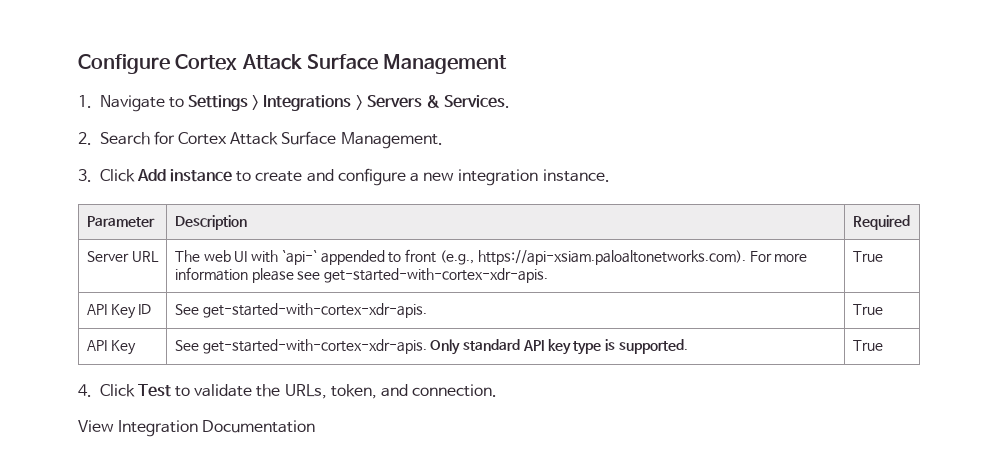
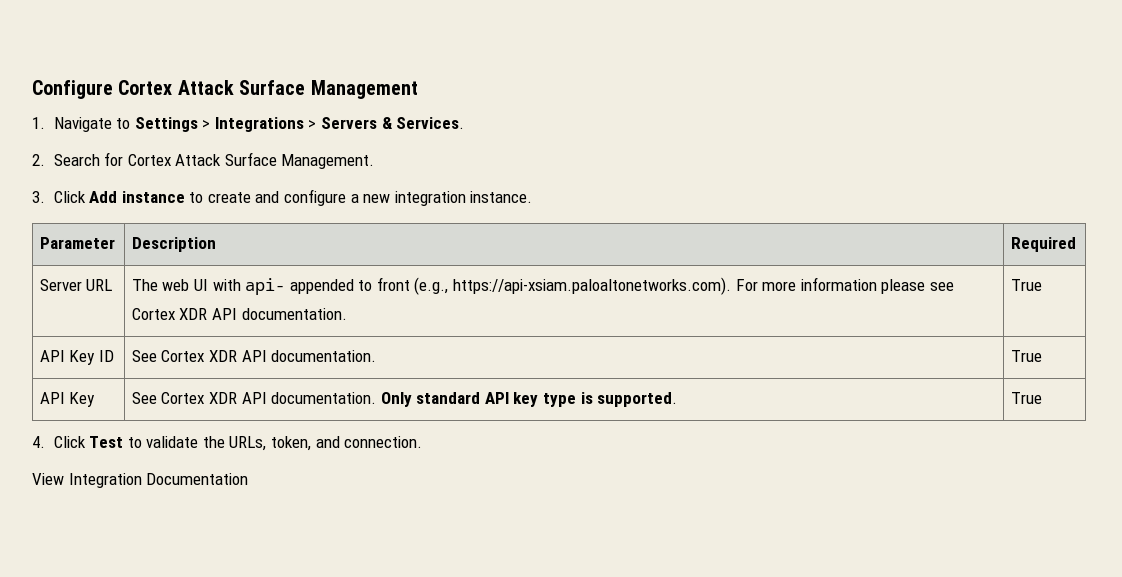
- Server URL | The web UI with `api-` appended to front (e.g., https://api-xsiam.paloaltonetworks.com). For more information please see get-started-with-cortex-xdr-apis. | True
+ Server URL | The web UI with api- appended to front (e.g., https://api-xsiam.paloaltonetworks.com). For more information please see Cortex XDR API documentation. | True
- API Key ID | See get-started-with-cortex-xdr-apis. | True
+ API Key ID | See Cortex XDR API documentation. | True
- API Key | See get-started-with-cortex-xdr-apis. Only standard API key type is supported. | True
+ API Key | See Cortex XDR API documentation. Only standard API key type is supported. | True

